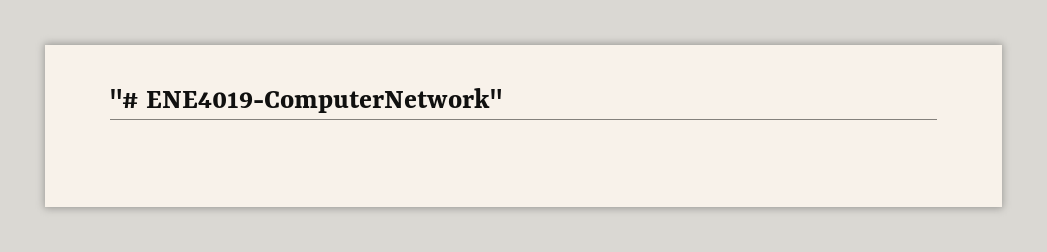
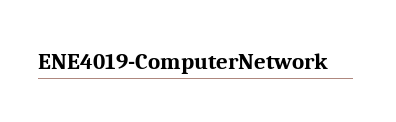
- "# ENE4019-ComputerNetwork"
+ ENE4019-ComputerNetwork

